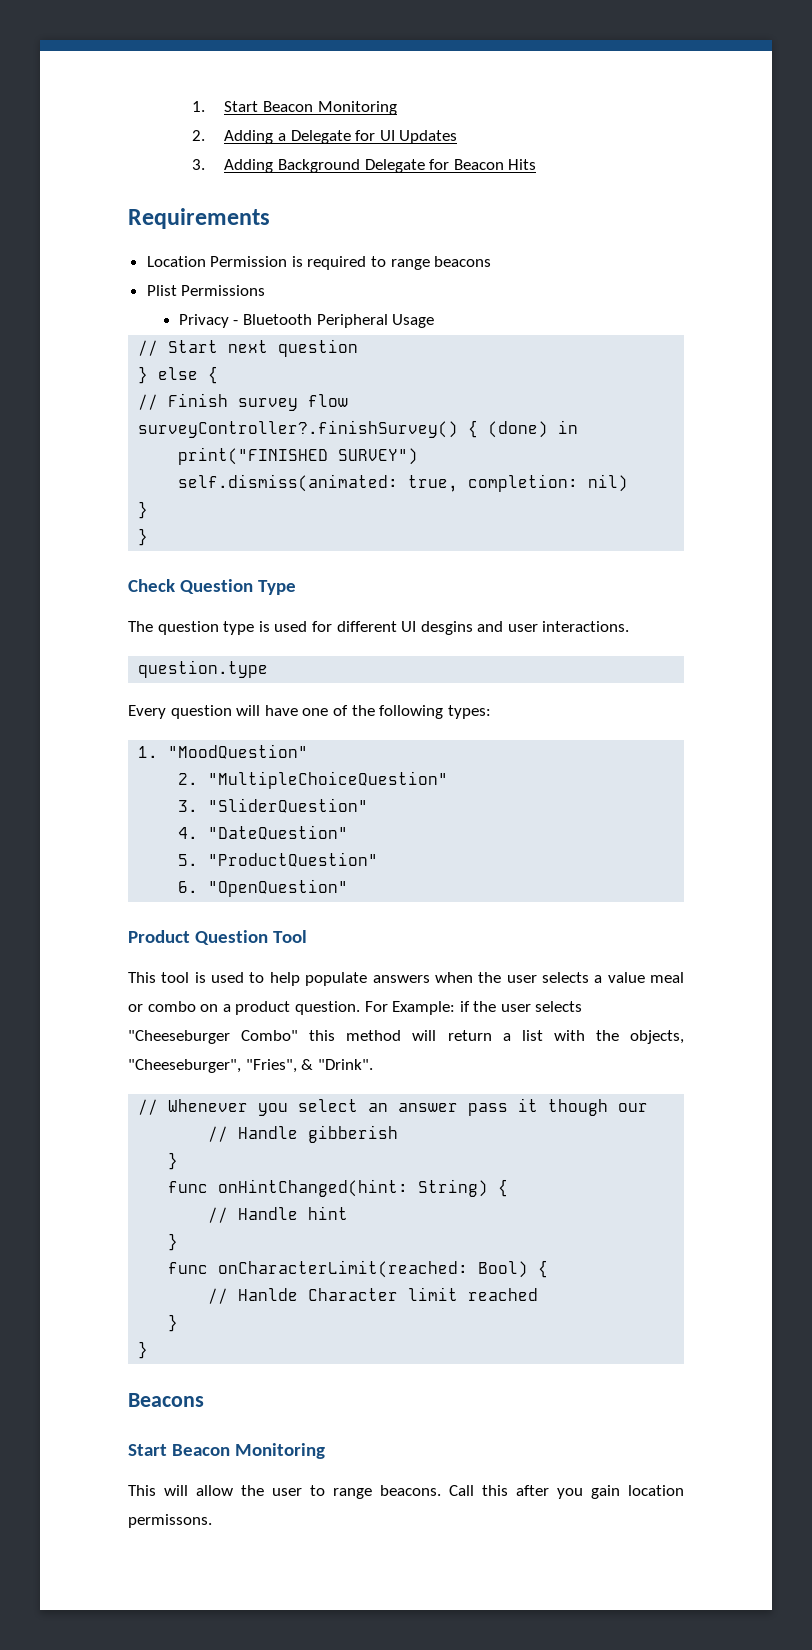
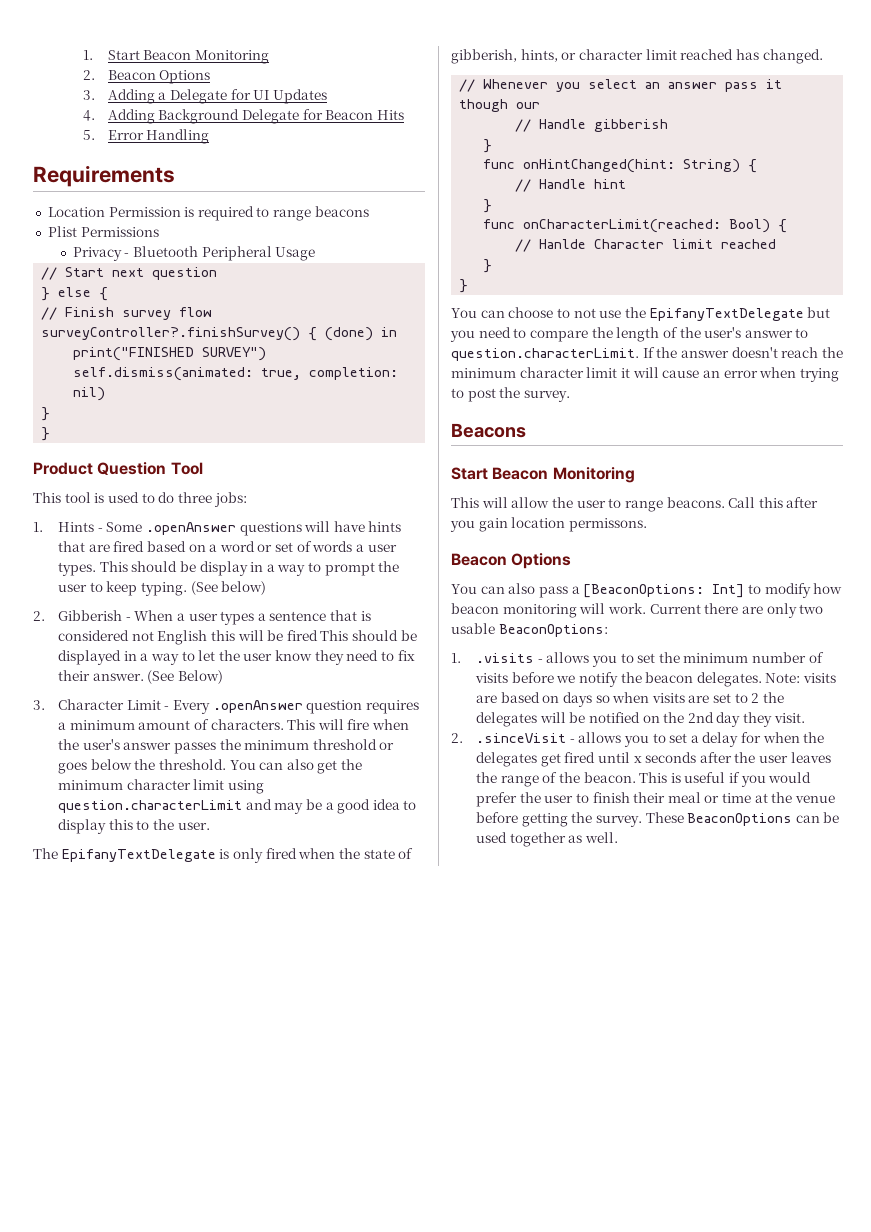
- 2. Adding a Delegate for UI Updates
+ 2. Beacon Options
+ 3. Adding a Delegate for UI Updates
- 3. Adding Background Delegate for Beacon Hits
+ 4. Adding Background Delegate for Beacon Hits
+ 5. Error Handling
- Check Question Type
- The question type is used for different UI desgins and user interactions.
- question.type
- Every question will have one of the following types:
- 1. "MoodQuestion"
- 2. "MultipleChoiceQuestion"
- 3. "SliderQuestion"
- 4. "DateQuestion"
- 5. "ProductQuestion"
- 6. "OpenQuestion"
- This tool is used to help populate answers when the user selects a value meal or combo on a product question. For Example: if the user selects "Cheeseburger Combo" this method will return a list with the objects, "Cheeseburger", "Fries", & "Drink".
+ This tool is used to do three jobs:
+ 1. Hints - Some .openAnswer questions will have hints that are fired based on a word or set of words a user types. This should be display in a way to prompt the user to keep typing. (See below)
+ 2. Gibberish - When a user types a sentence that is considered not English this will be fired This should be displayed in a way to let the user know they need to fix their answer. (See Below)
+ 3. Character Limit - Every .openAnswer question requires a minimum amount of characters. This will fire when the user's answer passes the minimum threshold or goes below the threshold. You can also get the minimum character limit using question.characterLimit and may be a good idea to display this to the user.
+ The EpifanyTextDelegate is only fired when the state of gibberish, hints, or character limit reached has changed.
+ You can choose to not use the EpifanyTextDelegate but you need to compare the length of the user's answer to question.characterLimit. If the answer doesn't reach the minimum character limit it will cause an error when trying to post the survey.
  Call this after you gain location permissons.
+ Beacon Options
+ You can also pass a [BeaconOptions: Int] to modify how beacon monitoring will work. Current there are only two usable BeaconOptions:
+ 1. .visits - allows you to set the minimum number of visits before we notify the beacon delegates. Note: visits are based on days so when visits are set to 2 the delegates will be notified on the 2nd day they visit.
+ 2. .sinceVisit - allows you to set a delay for when the delegates get fired until x seconds after the user leaves the range of the beacon. This is useful if you would prefer the user to finish their meal or time at the venue before getting the survey. These BeaconOptions can be used together as well.

